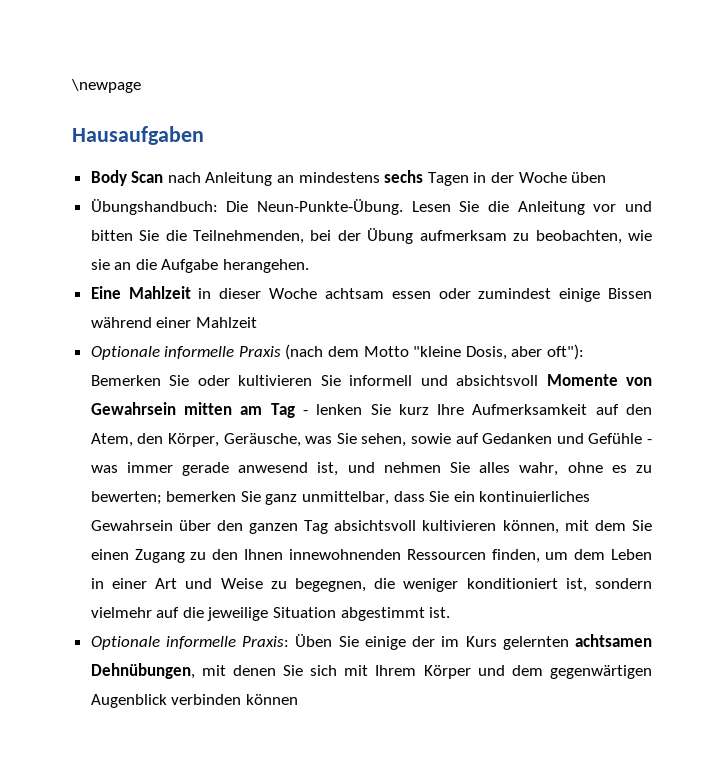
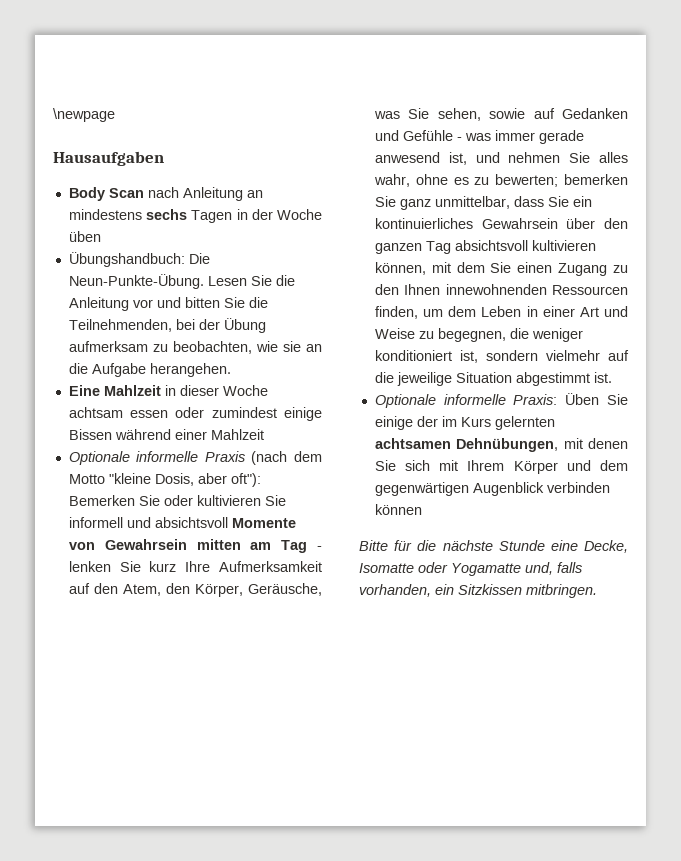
+ Bitte für die nächste Stunde eine Decke, Isomatte oder Yogamatte und, falls vorhanden, ein Sitzkissen mitbringen.

